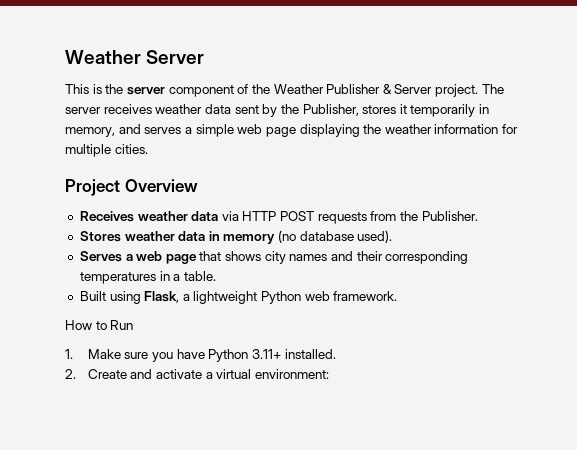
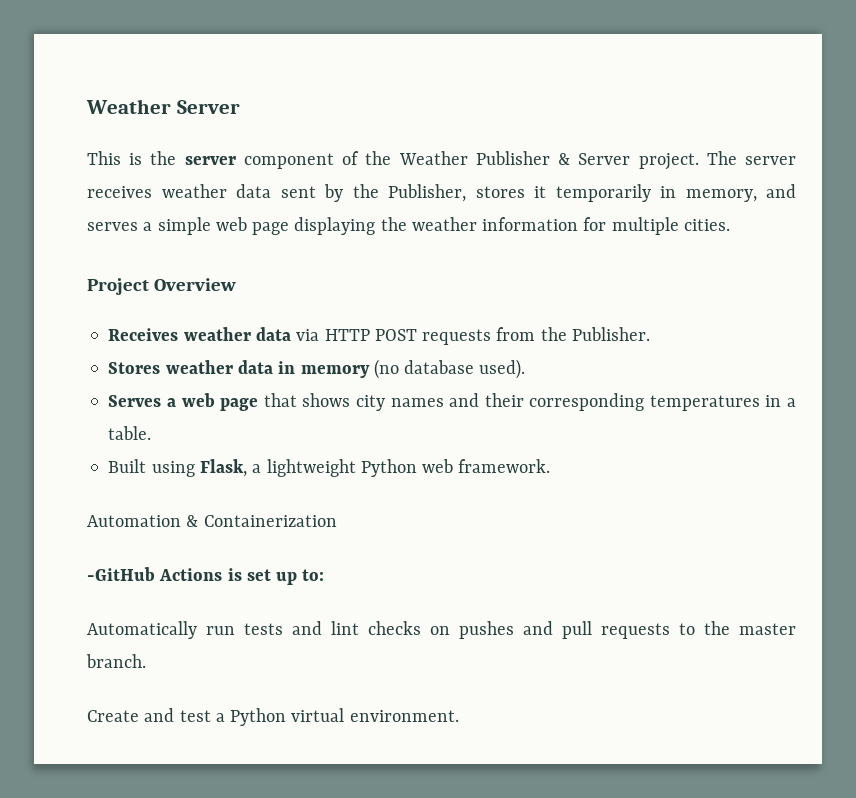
- How to Run
- 1. Make sure you have Python 3.11+ installed.
- 2. Create and activate a virtual environment:
+ Automation & Containerization
+ -GitHub Actions is set up to:
+ Automatically run tests and lint checks on pushes and pull requests to the master branch.
+ Create and test a Python virtual environment.

